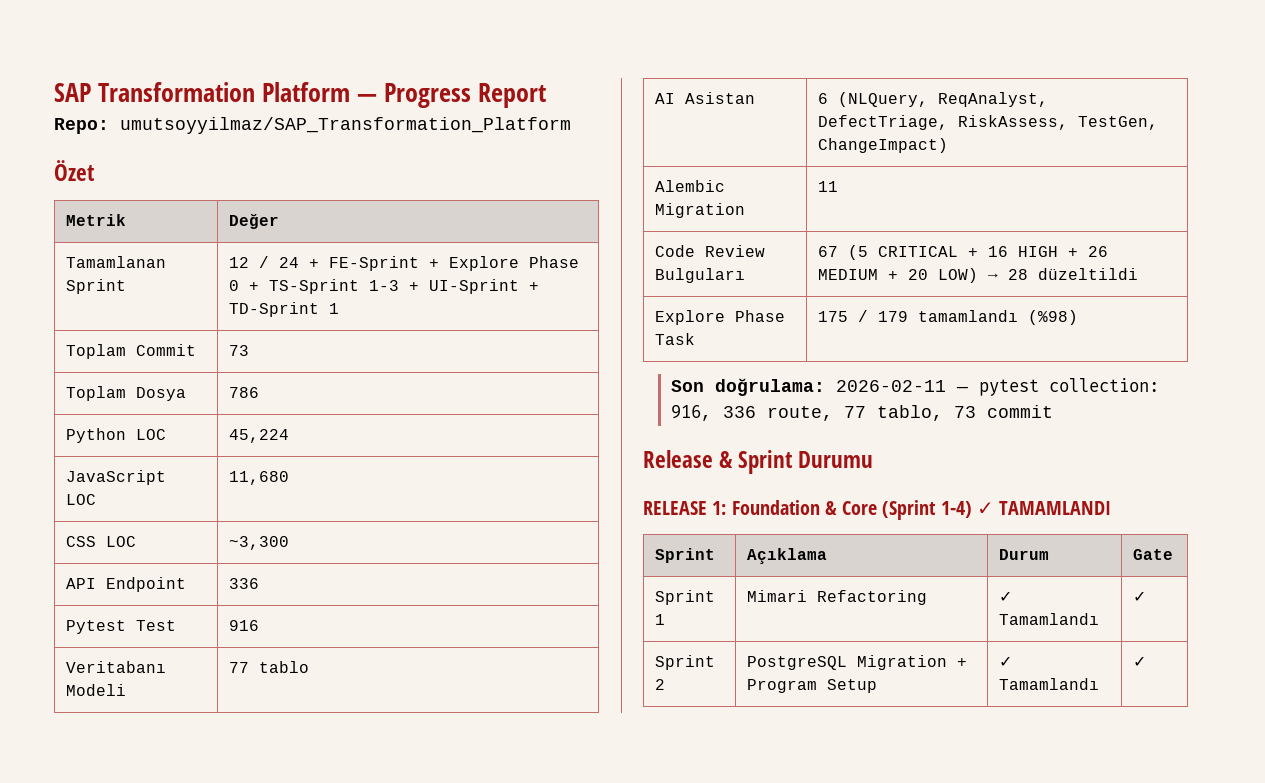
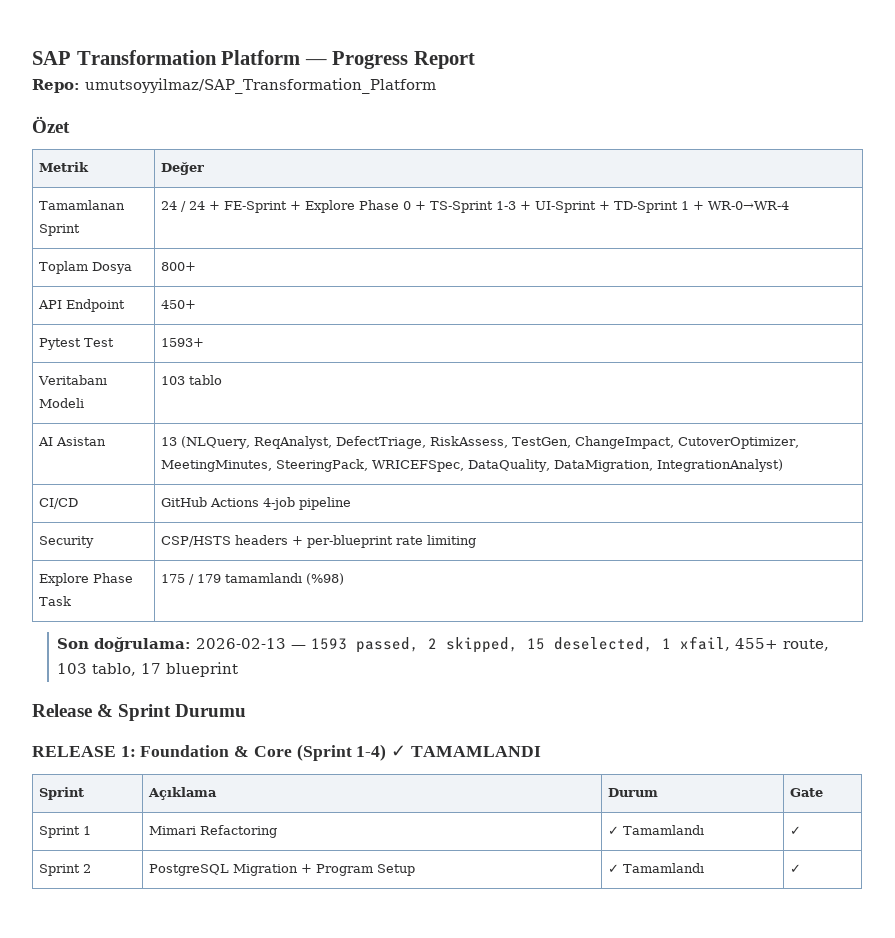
- Tamamlanan Sprint | 12 / 24 + FE-Sprint + Explore Phase 0 + TS-Sprint 1-3 + UI-Sprint + TD-Sprint 1
- Toplam Commit | 73
+ Tamamlanan Sprint | 24 / 24 + FE-Sprint + Explore Phase 0 + TS-Sprint 1-3 + UI-Sprint + TD-Sprint 1 + WR-0→WR-4
- Toplam Dosya | 786
- Python LOC | 45,224
- JavaScript LOC | 11,680
- CSS LOC | ~3,300
+ Toplam Dosya | 800+
- API Endpoint | 336
+ API Endpoint | 450+
- Pytest Test | 916
+ Pytest Test | 1593+
- Veritabanı Modeli | 77 tablo
+ Veritabanı Modeli | 103 tablo
- AI Asistan | 6 (NLQuery, ReqAnalyst, DefectTriage, RiskAssess, TestGen, ChangeImpact)
- Alembic Migration | 11
- Code Review Bulguları | 67 (5 CRITICAL + 16 HIGH + 26 MEDIUM + 20 LOW) → 28 düzeltildi
+ AI Asistan | 13 (NLQuery, ReqAnalyst, DefectTriage, RiskAssess, TestGen, ChangeImpact, CutoverOptimizer, MeetingMinutes, SteeringPack, WRICEFSpec, DataQuality, DataMigration, IntegrationAnalyst)
+ CI/CD | GitHub Actions 4-job pipeline
+ Security | CSP/HSTS headers + per-blueprint rate limiting
- Son doğrulama: 2026-02-11 — pytest collection: 916, 336 route, 77 tablo, 73 commit
+ Son doğrulama: 2026-02-13 — 1593 passed, 2 skipped, 15 deselected, 1 xfail, 455+ route, 103 tablo, 17 blueprint

